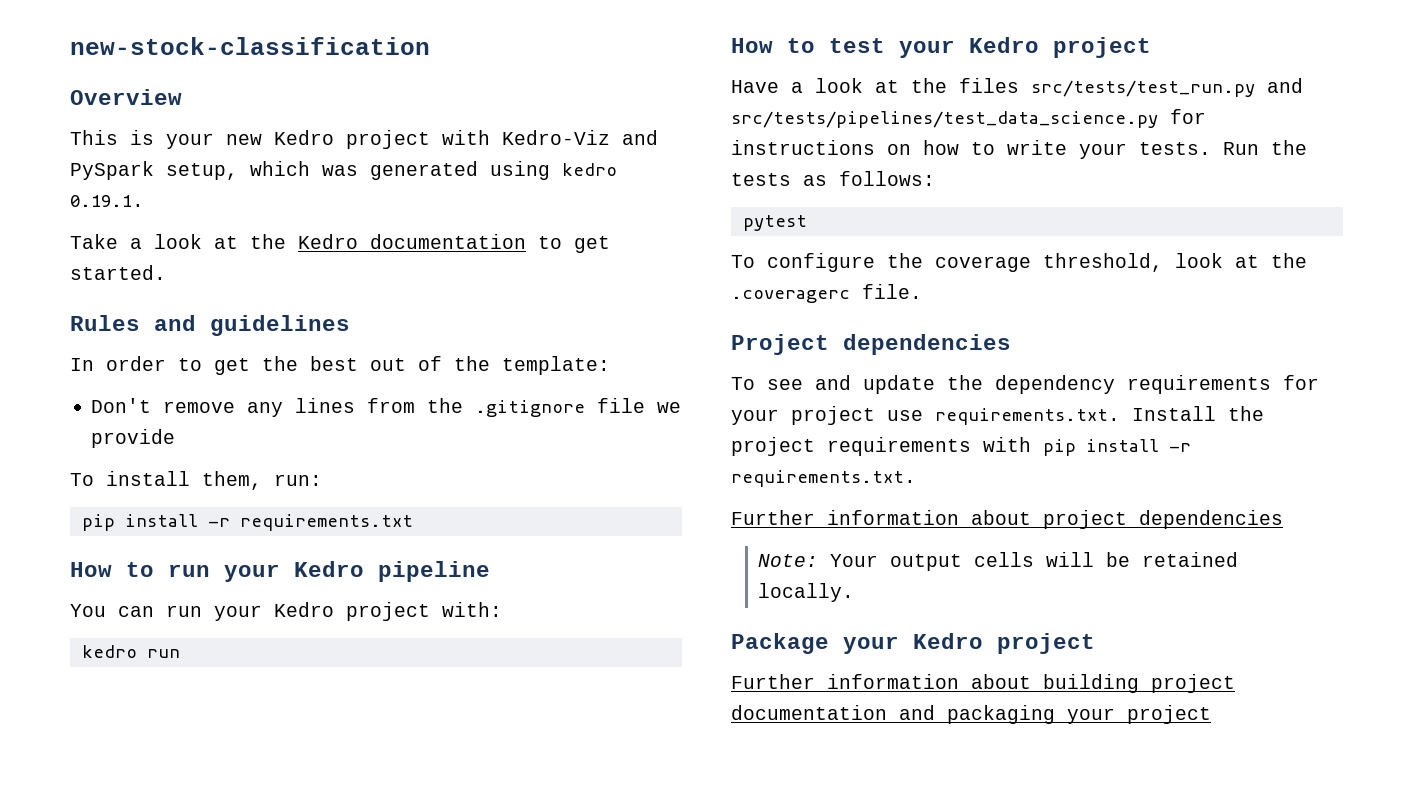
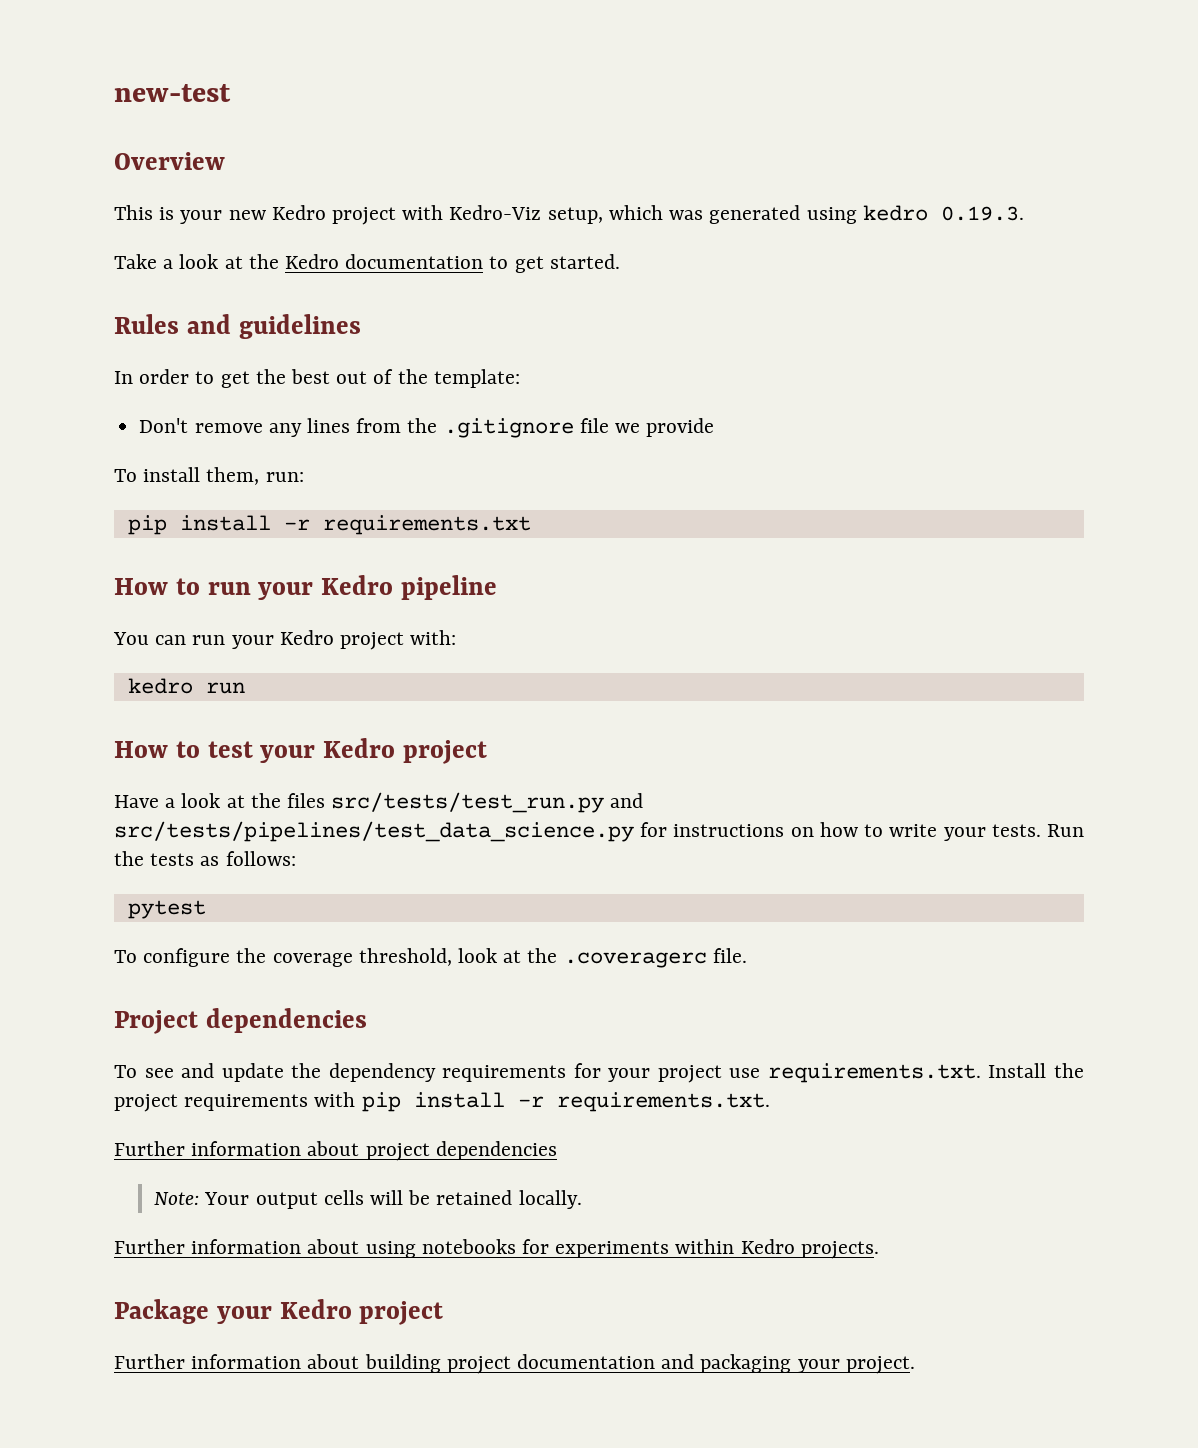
- new-stock-classification
+ new-test
- This is your new Kedro project with Kedro-Viz and PySpark setup, which was generated using kedro 0.19.1.
+ This is your new Kedro project with Kedro-Viz setup, which was generated using kedro 0.19.3.
+ Further information about using notebooks for experiments within Kedro projects.
- Further information about building project documentation and packaging your project
+ Further information about building project documentation and packaging your project.

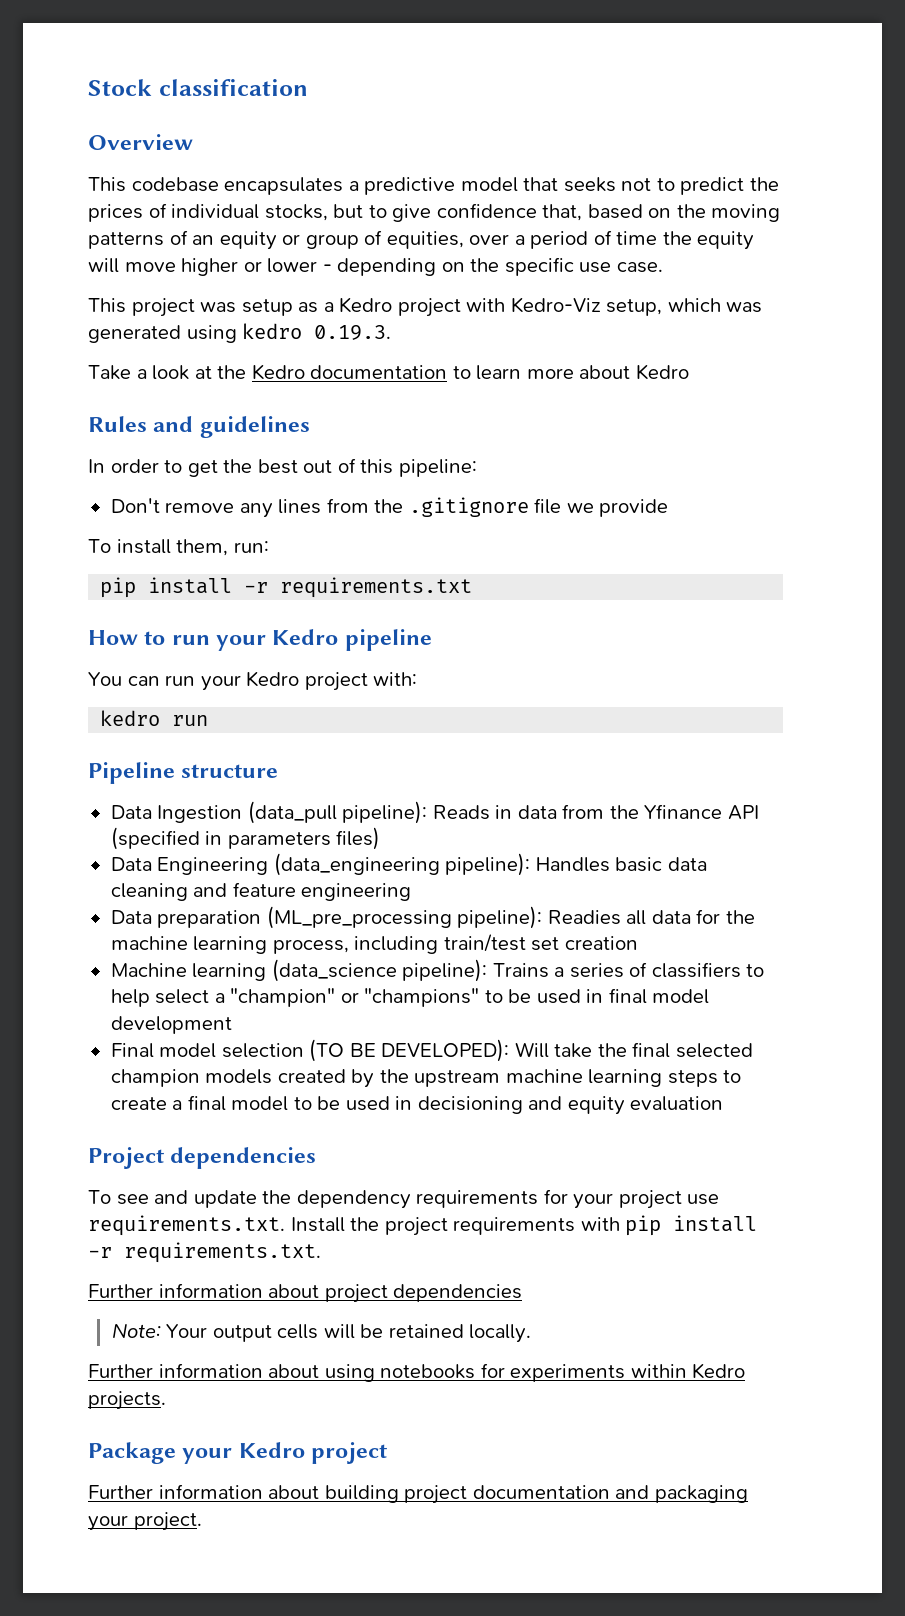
- new-test
+ Stock classification
- This is your new Kedro project with Kedro-Viz setup, which was generated using kedro 0.19.3.
+ This codebase encapsulates a predictive model that seeks not to predict the prices of individual stocks, but to give confidence that, based on the moving patterns of an equity or group of equities, over a period of time the equity will move higher or lower - depending on the specific use case.
+ This project was setup as a Kedro project with Kedro-Viz setup, which was generated using kedro 0.19.3.
- Take a look at the Kedro documentation to get started.
+ Take a look at the Kedro documentation to learn more about Kedro
- In order to get the best out of the template:
+ In order to get the best out of this pipeline:
- How to test your Kedro project
- Have a look at the files src/tests/test_run.py and src/tests/pipelines/test_data_science.py for instructions on how to write your tests. Run the tests as follows:
- pytest
- To configure the coverage threshold, look at the .coveragerc file.
+ Pipeline structure
+ Data Ingestion (data_pull pipeline): Reads in data from the Yfinance API (specified in parameters files)
+ Data Engineering (data_engineering pipeline): Handles basic data cleaning and feature engineering
+ Data preparation (ML_pre_processing pipeline): Readies all data for the machine learning process, including train/test set creation
+ Machine learning (data_science pipeline): Trains a series of classifiers to help select a "champion" or "champions" to be used in final model development
+ Final model selection (TO BE DEVELOPED): Will take the final selected champion models created by the upstream machine learning steps to create a final model to be used in decisioning and equity evaluation

